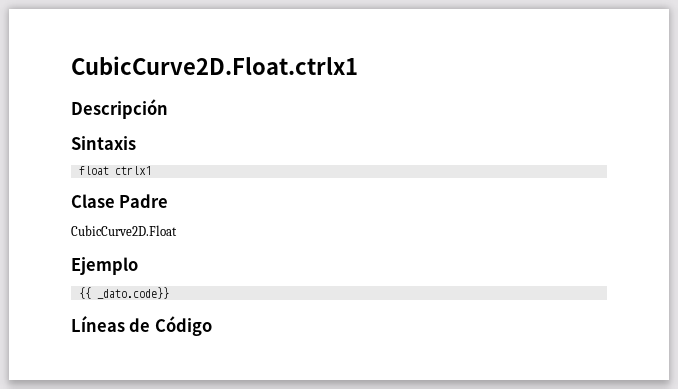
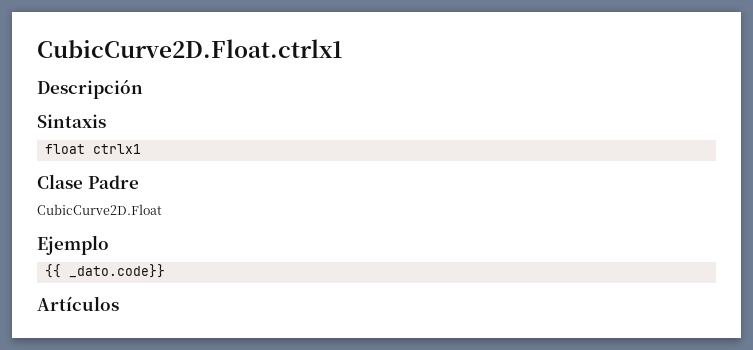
- Líneas de Código
+ Artículos

